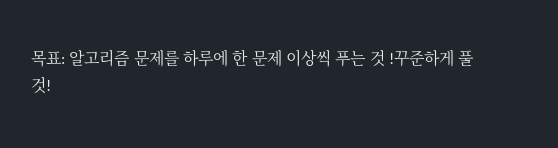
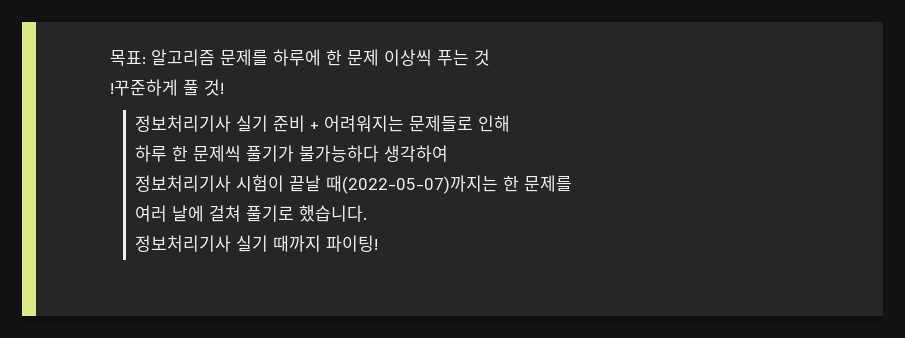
- 목표: 알고리즘 문제를 하루에 한 문제 이상씩 푸는 것 !꾸준하게 풀 것!
+ 목표: 알고리즘 문제를 하루에 한 문제 이상씩 푸는 것
+ !꾸준하게 풀 것!
+ 정보처리기사 실기 준비 + 어려워지는 문제들로 인해
+ 하루 한 문제씩 풀기가 불가능하다 생각하여
+ 정보처리기사 시험이 끝날 때(2022-05-07)까지는 한 문제를
+ 여러 날에 걸쳐 풀기로 했습니다.
+ 정보처리기사 실기 때까지 파이팅!

